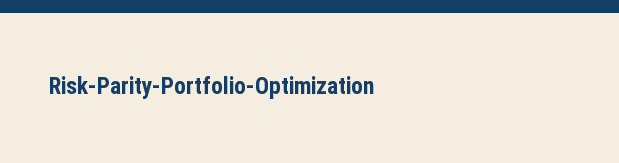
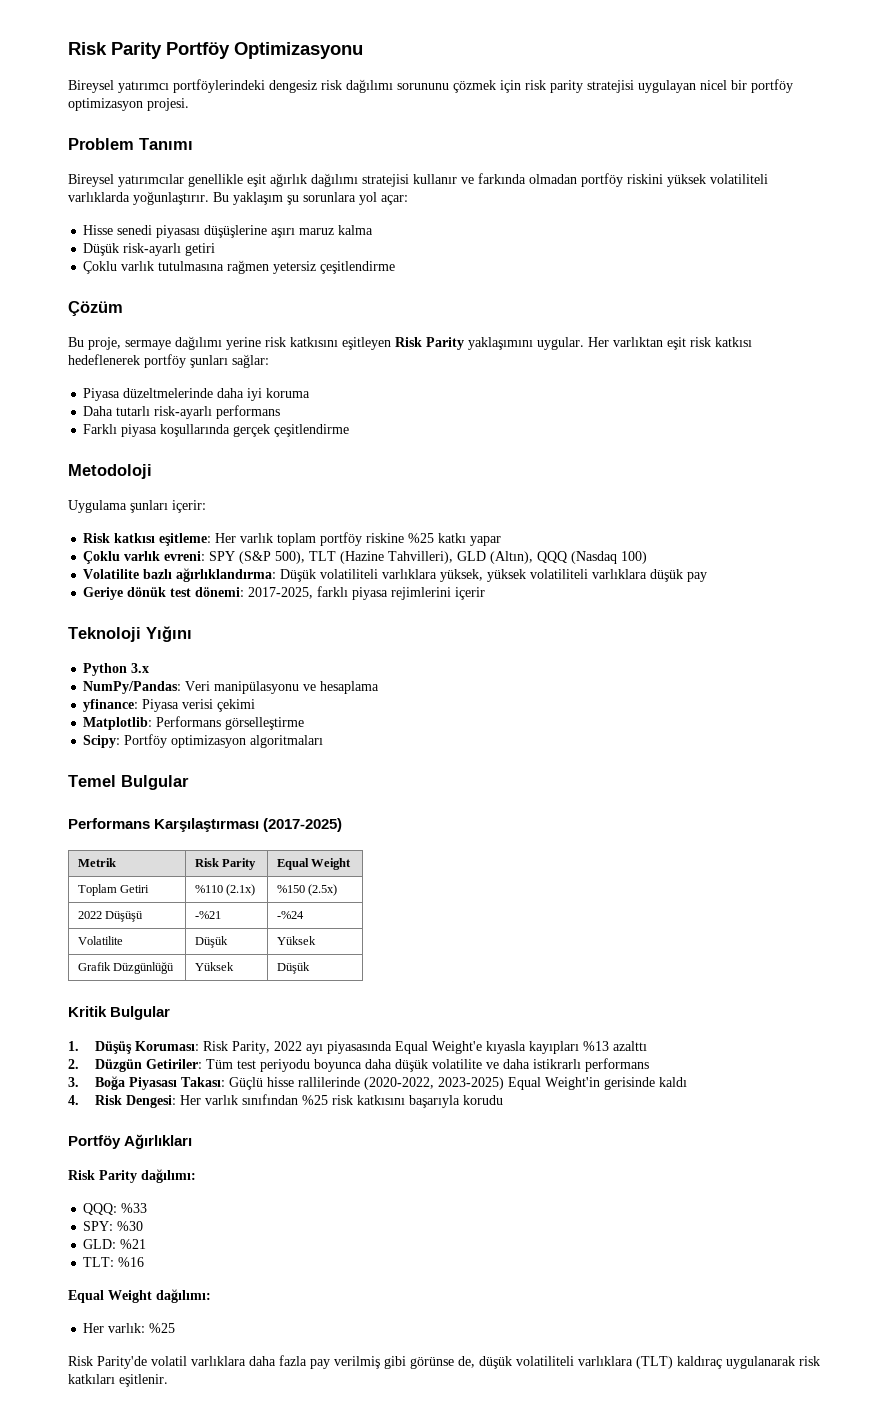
- Risk-Parity-Portfolio-Optimization
+ Risk Parity Portföy Optimizasyonu
+ Bireysel yatırımcı portföylerindeki dengesiz risk dağılımı sorununu çözmek için risk parity stratejisi uygulayan nicel bir portföy optimizasyon projesi.
+ Problem Tanımı
+ Bireysel yatırımcılar genellikle eşit ağırlık dağılımı stratejisi kullanır ve farkında olmadan portföy riskini yüksek volatiliteli varlıklarda yoğunlaştırır. Bu yaklaşım şu sorunlara yol açar:
+ Hisse senedi piyasası düşüşlerine aşırı maruz kalma
+ Düşük risk-ayarlı getiri
+ Çoklu varlık tutulmasına rağmen yetersiz çeşitlendirme
+ Çözüm
+ Bu proje, sermaye dağılımı yerine risk katkısını eşitleyen Risk Parity yaklaşımını uygular. Her varlıktan eşit risk katkısı hedeflenerek portföy şunları sağlar:
+ Piyasa düzeltmelerinde daha iyi koruma
+ Daha tutarlı risk-ayarlı performans
+ Farklı piyasa koşullarında gerçek çeşitlendirme
+ Metodoloji
+ Uygulama şunları içerir:
+ Risk katkısı eşitleme: Her varlık toplam portföy riskine %25 katkı yapar
+ Çoklu varlık evreni: SPY (S&P 500), TLT (Hazine Tahvilleri), GLD (Altın), QQQ (Nasdaq 100)
+ Volatilite bazlı ağırlıklandırma: Düşük volatiliteli varlıklara yüksek, yüksek volatiliteli varlıklara düşük pay
+ Geriye dönük test dönemi: 2017-2025, farklı piyasa rejimlerini içerir
+ Teknoloji Yığını
+ Python 3.x
+ NumPy/Pandas: Veri manipülasyonu ve hesaplama
+ yfinance: Piyasa verisi çekimi
+ Matplotlib: Performans görselleştirme
+ Scipy: Portföy optimizasyon algoritmaları
+ Temel Bulgular
+ Performans Karşılaştırması (2017-2025)
+ Metrik | Risk Parity | Equal Weight
+ Toplam Getiri | %110 (2.1x) | %150 (2.5x)
+ 2022 Düşüşü | -%21 | -%24
+ Volatilite | Düşük | Yüksek
+ Grafik Düzgünlüğü | Yüksek | Düşük
+ Kritik Bulgular
+ 1. Düşüş Koruması: Risk Parity, 2022 ayı piyasasında Equal Weight'e kıyasla kayıpları %13 azalttı
+ 2. Düzgün Getiriler: Tüm test periyodu boyunca daha düşük volatilite ve daha istikrarlı performans
+ 3. Boğa Piyasası Takası: Güçlü hisse rallilerinde (2020-2022, 2023-2025) Equal Weight'in gerisinde kaldı
+ 4. Risk Dengesi: Her varlık sınıfından %25 risk katkısını başarıyla korudu
+ Portföy Ağırlıkları
+ Risk Parity dağılımı:
+ QQQ: %33
+ SPY: %30
+ GLD: %21
+ TLT: %16
+ Equal Weight dağılımı:
+ Her varlık: %25
+ Risk Parity'de volatil varlıklara daha fazla pay verilmiş gibi görünse de, düşük volatiliteli varlıklara (TLT) kaldıraç uygulanarak risk katkıları eşitlenir.

